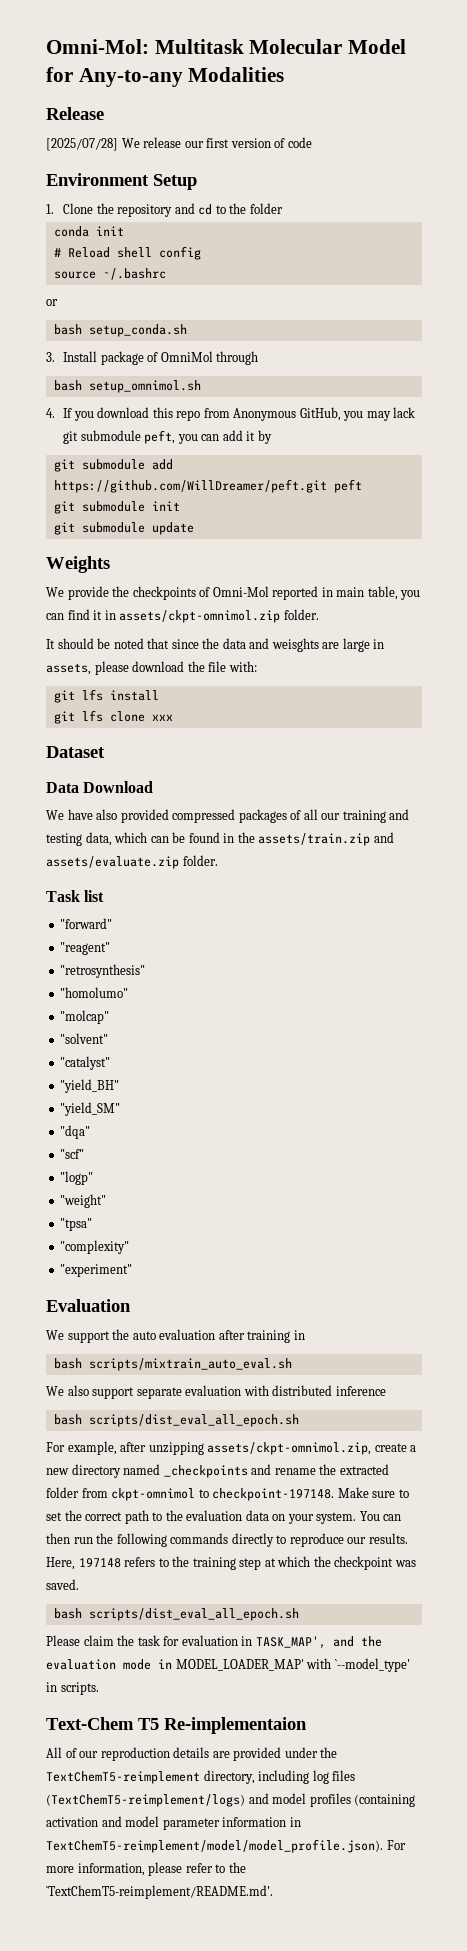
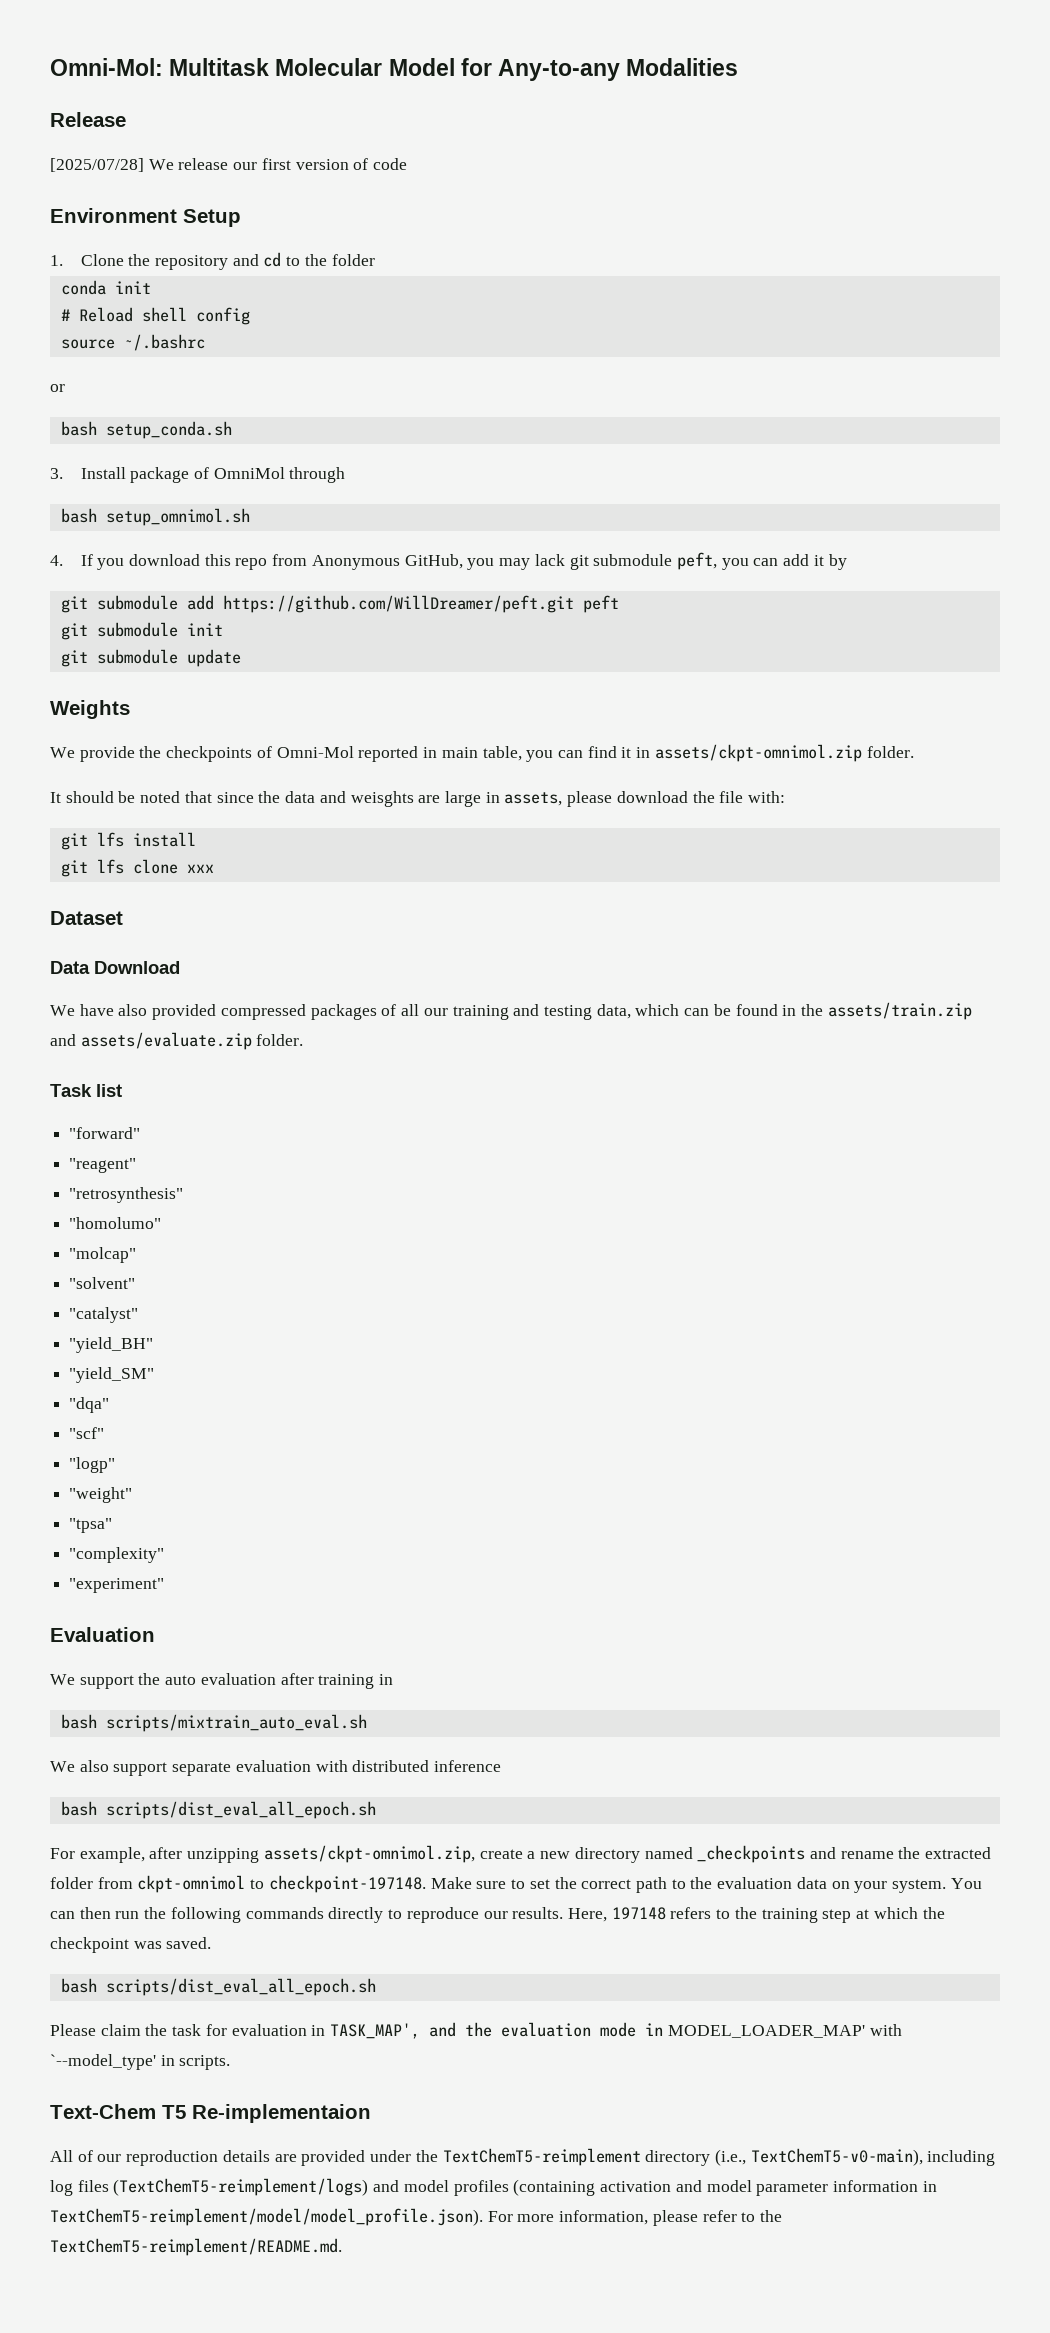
- All of our reproduction details are provided under the TextChemT5-reimplement directory, including log files (TextChemT5-reimplement/logs) and model profiles (containing activation and model parameter information in TextChemT5-reimplement/model/model_profile.json). For more information, please refer to the `TextChemT5-reimplement/README.md'.
+ All of our reproduction details are provided under the TextChemT5-reimplement directory (i.e., TextChemT5-v0-main), including log files (TextChemT5-reimplement/logs) and model profiles (containing activation and model parameter information in TextChemT5-reimplement/model/model_profile.json). For more information, please refer to the TextChemT5-reimplement/README.md.

